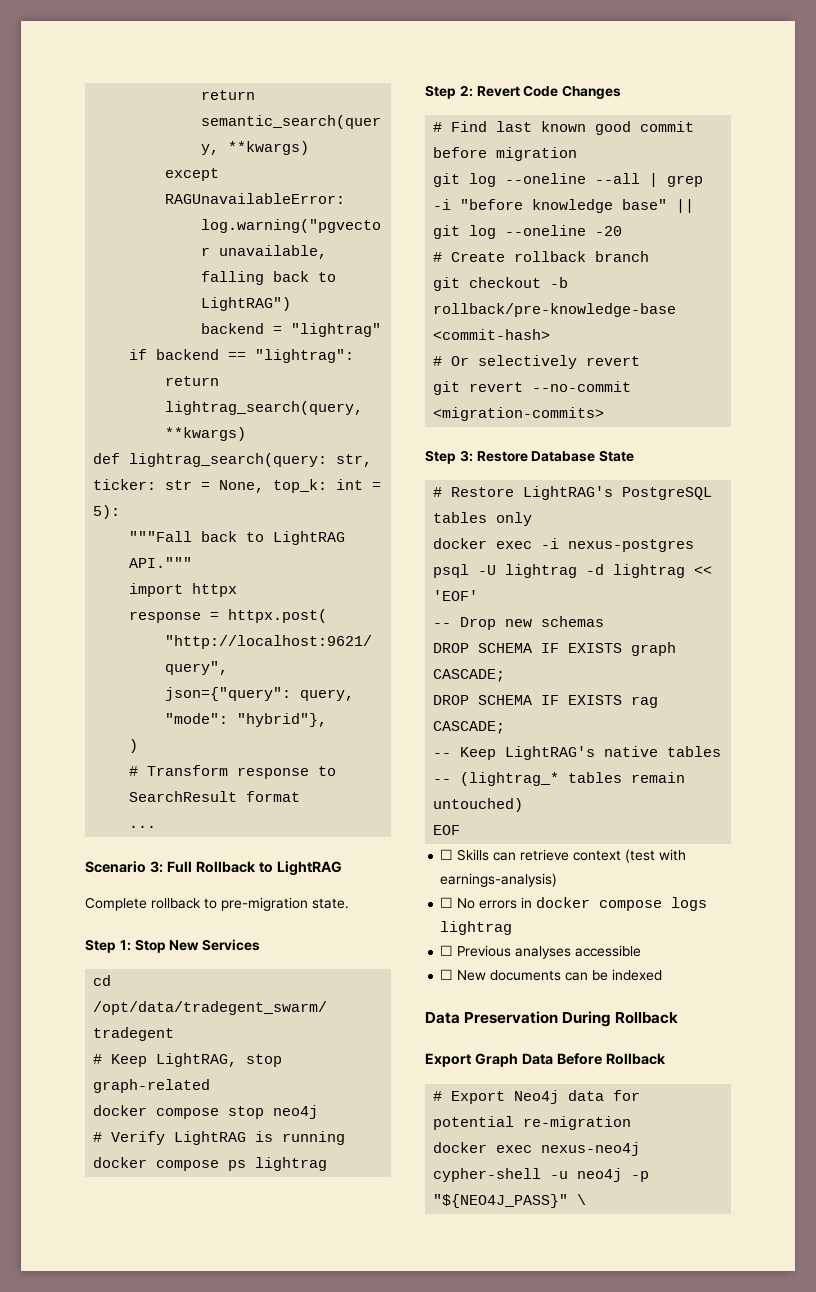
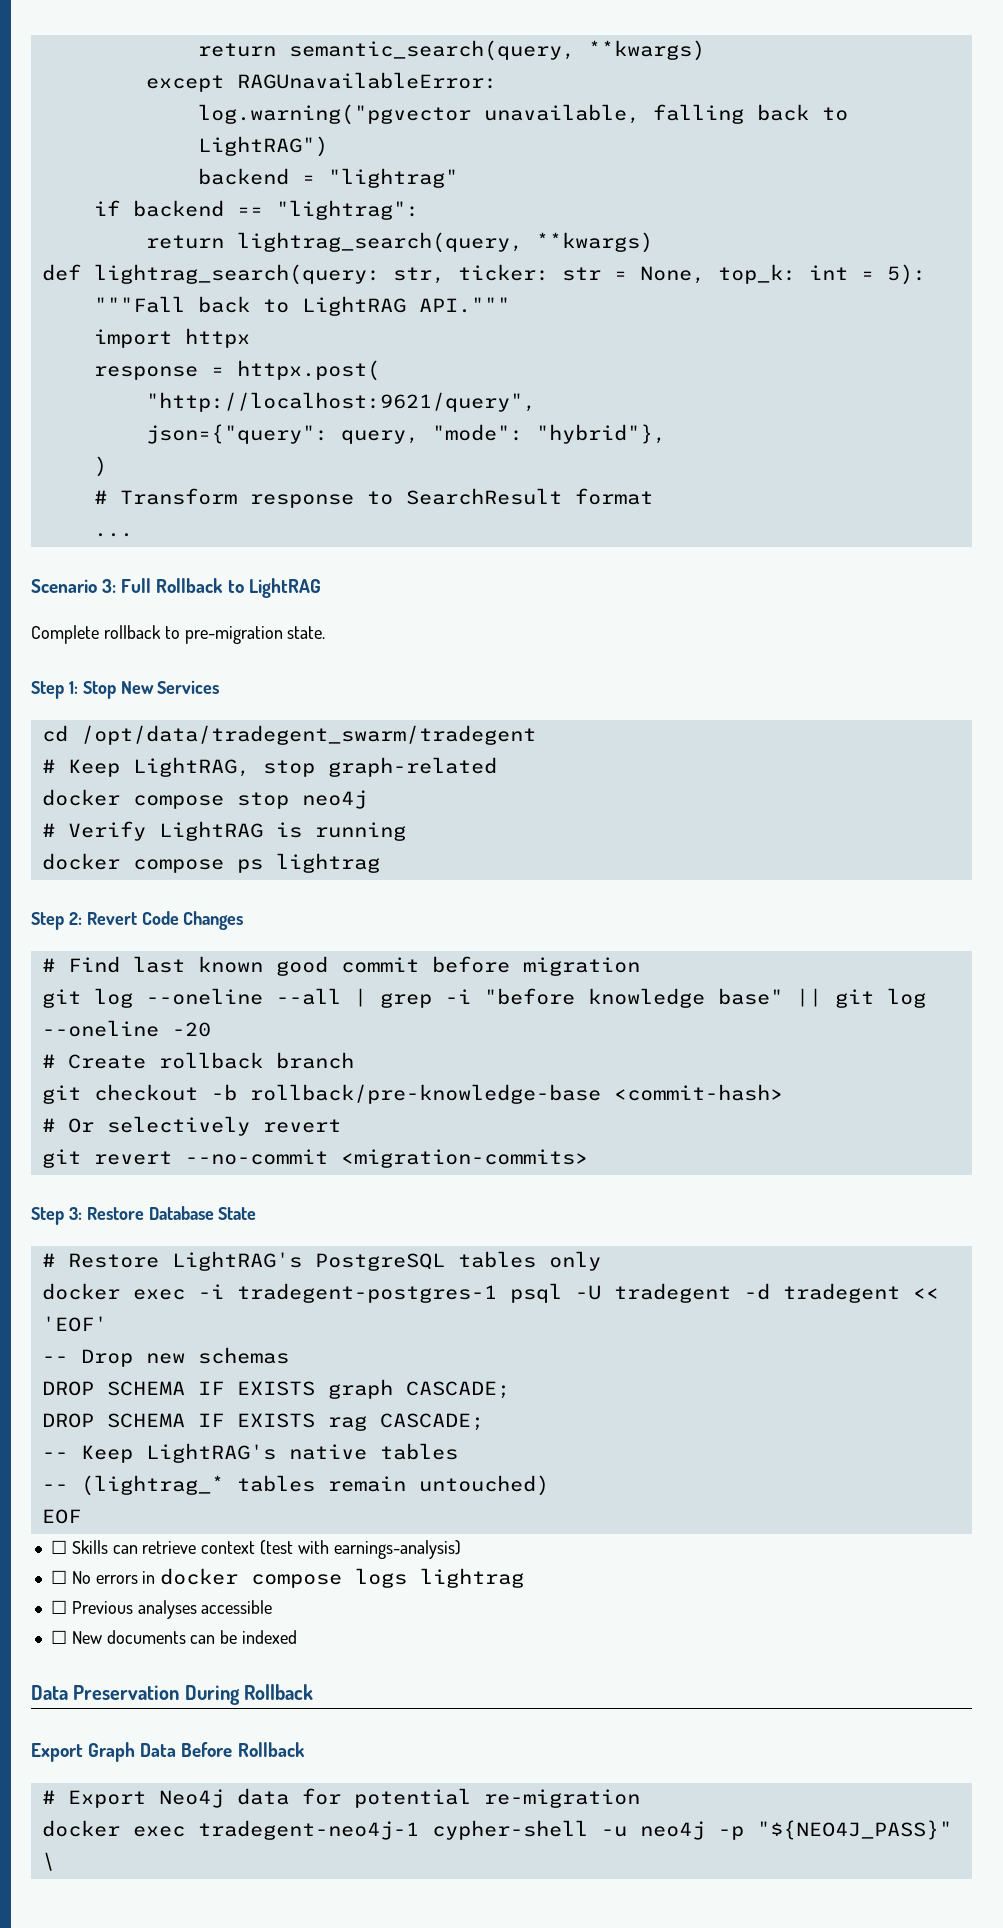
- docker exec -i nexus-postgres psql -U lightrag -d lightrag << 'EOF'
+ docker exec -i tradegent-postgres-1 psql -U tradegent -d tradegent << 'EOF'
- docker exec nexus-neo4j cypher-shell -u neo4j -p "${NEO4J_PASS}" \
+ docker exec tradegent-neo4j-1 cypher-shell -u neo4j -p "${NEO4J_PASS}" \

